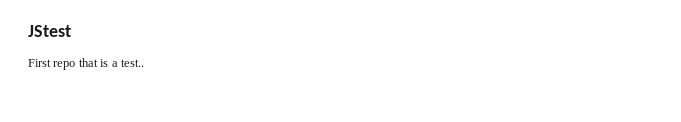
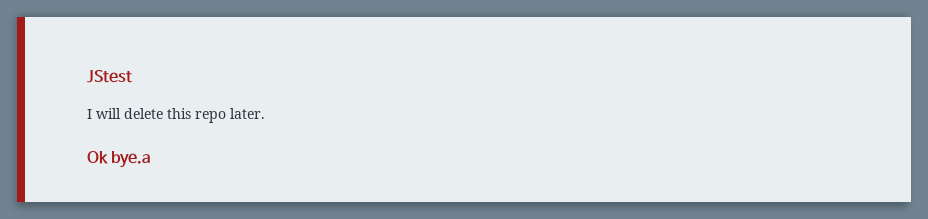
- First repo that is a test..
+ I will delete this repo later.
+ Ok bye.a

